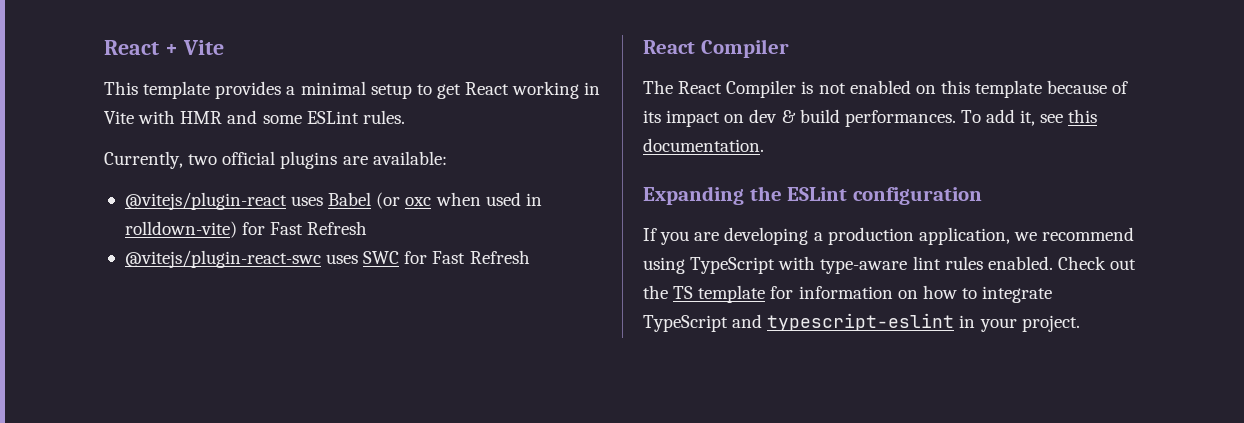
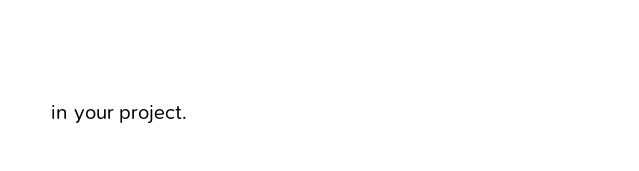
- React + Vite
- This template provides a minimal setup to get React working in Vite with HMR and some ESLint rules.
- Currently, two official plugins are available:
- @vitejs/plugin-react uses Babel (or oxc when used in rolldown-vite) for Fast Refresh
- @vitejs/plugin-react-swc uses SWC for Fast Refresh
- React Compiler
- The React Compiler is not enabled on this template because of its impact on dev & build performances. To add it, see this documentation.
- Expanding the ESLint configuration
- If you are developing a production application, we recommend using TypeScript with type-aware lint rules enabled. Check out the TS template for information on how to integrate TypeScript and typescript-eslint in your project.
+ in your project.

